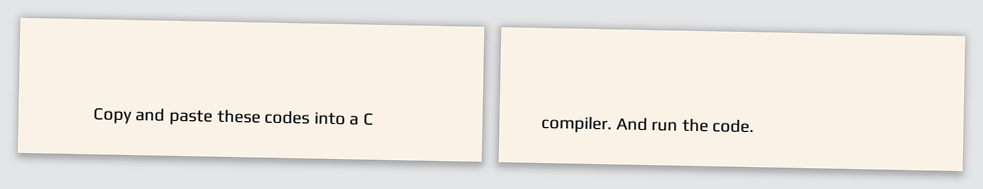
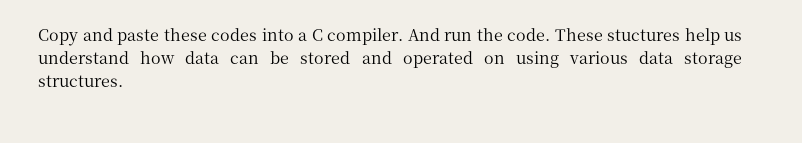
+ These stuctures help us understand how data can be stored and operated on using various data storage structures.

